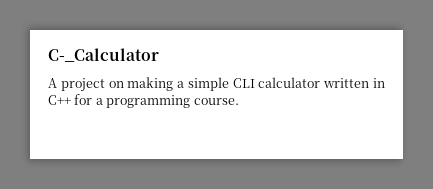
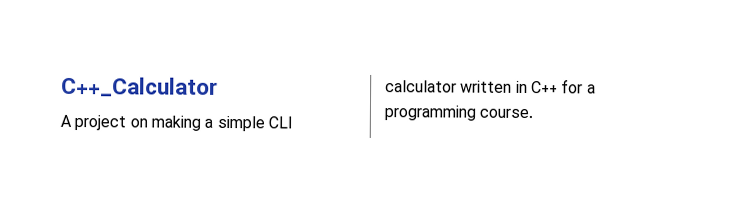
- C-_Calculator
+ C++_Calculator

